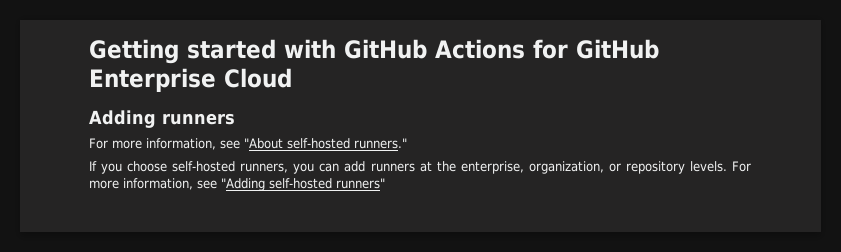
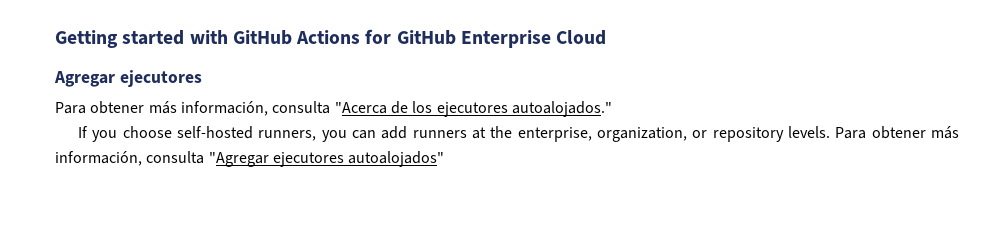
- Adding runners
- For more information, see "About self-hosted runners."
+ Agregar ejecutores
+ Para obtener más información, consulta "Acerca de los ejecutores autoalojados."
- For more information, see "Adding self-hosted runners"
+ Para obtener más información, consulta "Agregar ejecutores autoalojados"

